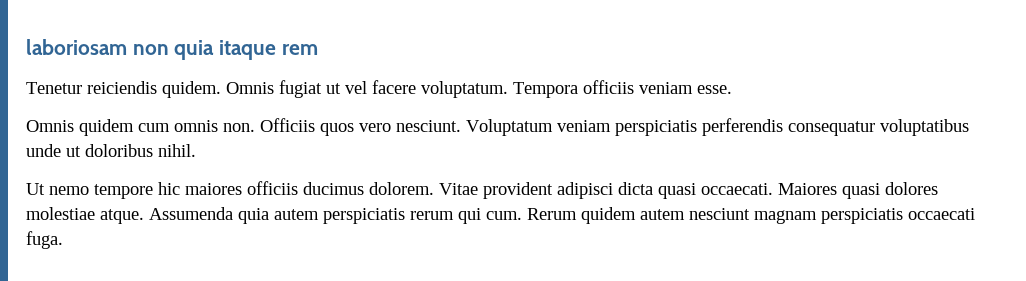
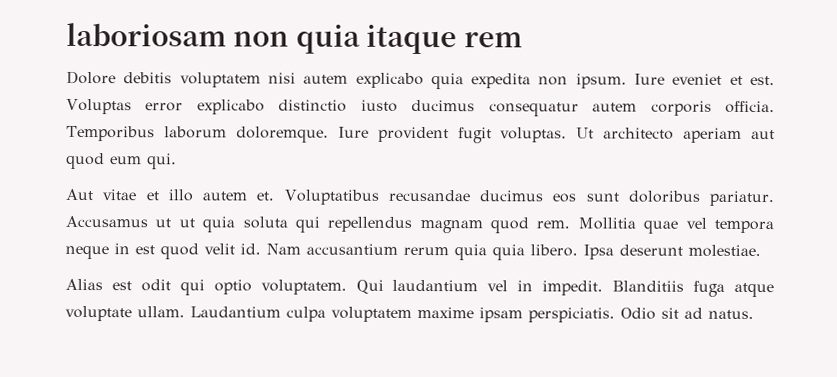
- Tenetur reiciendis quidem. Omnis fugiat ut vel facere voluptatum. Tempora officiis veniam esse.
- Omnis quidem cum omnis non. Officiis quos vero nesciunt. Voluptatum veniam perspiciatis perferendis consequatur voluptatibus unde ut doloribus nihil.
- Ut nemo tempore hic maiores officiis ducimus dolorem. Vitae provident adipisci dicta quasi occaecati. Maiores quasi dolores molestiae atque. Assumenda quia autem perspiciatis rerum qui cum. Rerum quidem autem nesciunt magnam perspiciatis occaecati fuga.
+ Dolore debitis voluptatem nisi autem explicabo quia expedita non ipsum. Iure eveniet et est. Voluptas error explicabo distinctio iusto ducimus consequatur autem corporis officia. Temporibus laborum doloremque. Iure provident fugit voluptas. Ut architecto aperiam aut quod eum qui.
+ Aut vitae et illo autem et. Voluptatibus recusandae ducimus eos sunt doloribus pariatur. Accusamus ut ut quia soluta qui repellendus magnam quod rem. Mollitia quae vel tempora neque in est quod velit id. Nam accusantium rerum quia quia libero. Ipsa deserunt molestiae.
+ Alias est odit qui optio voluptatem. Qui laudantium vel in impedit. Blanditiis fuga atque voluptate ullam. Laudantium culpa voluptatem maxime ipsam perspiciatis. Odio sit ad natus.

